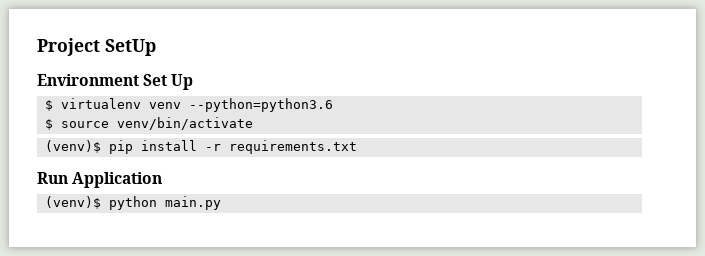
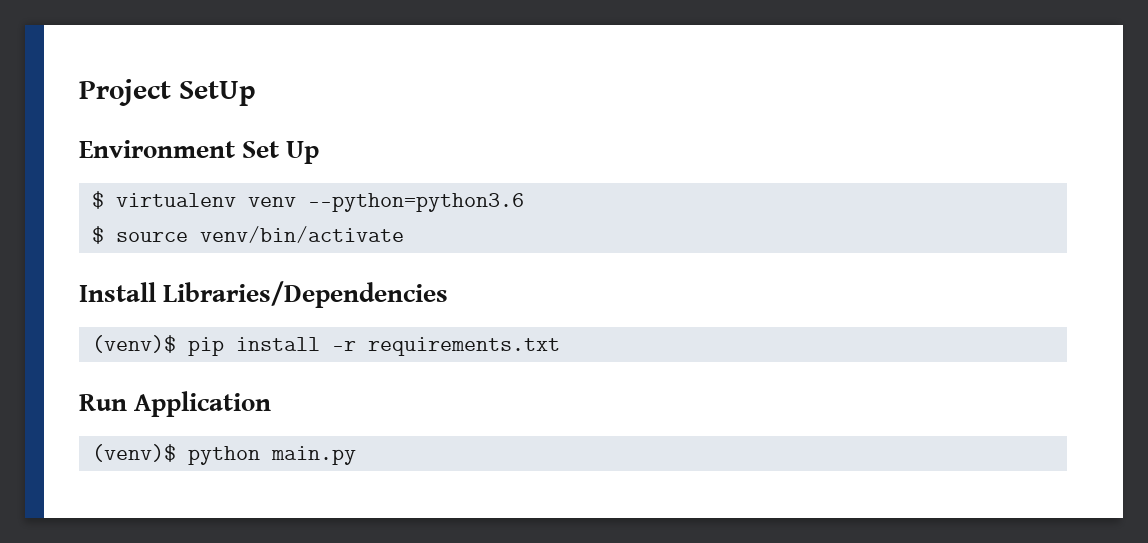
+ Install Libraries/Dependencies

